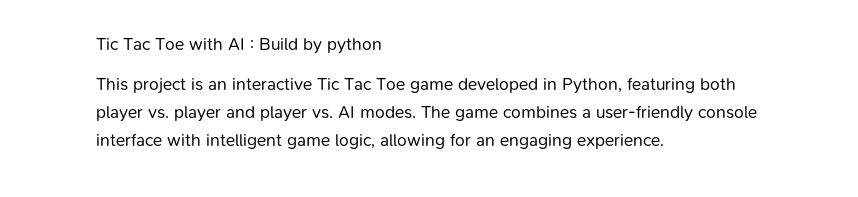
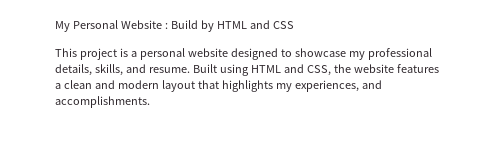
- Tic Tac Toe with AI : Build by python
- This project is an interactive Tic Tac Toe game developed in Python, featuring both player vs. player and player vs. AI modes. The game combines a user-friendly console interface with intelligent game logic, allowing for an engaging experience.
+ My Personal Website : Build by HTML and CSS
+ This project is a personal website designed to showcase my professional details, skills, and resume. Built using HTML and CSS, the website features a clean and modern layout that highlights my experiences, and accomplishments.

